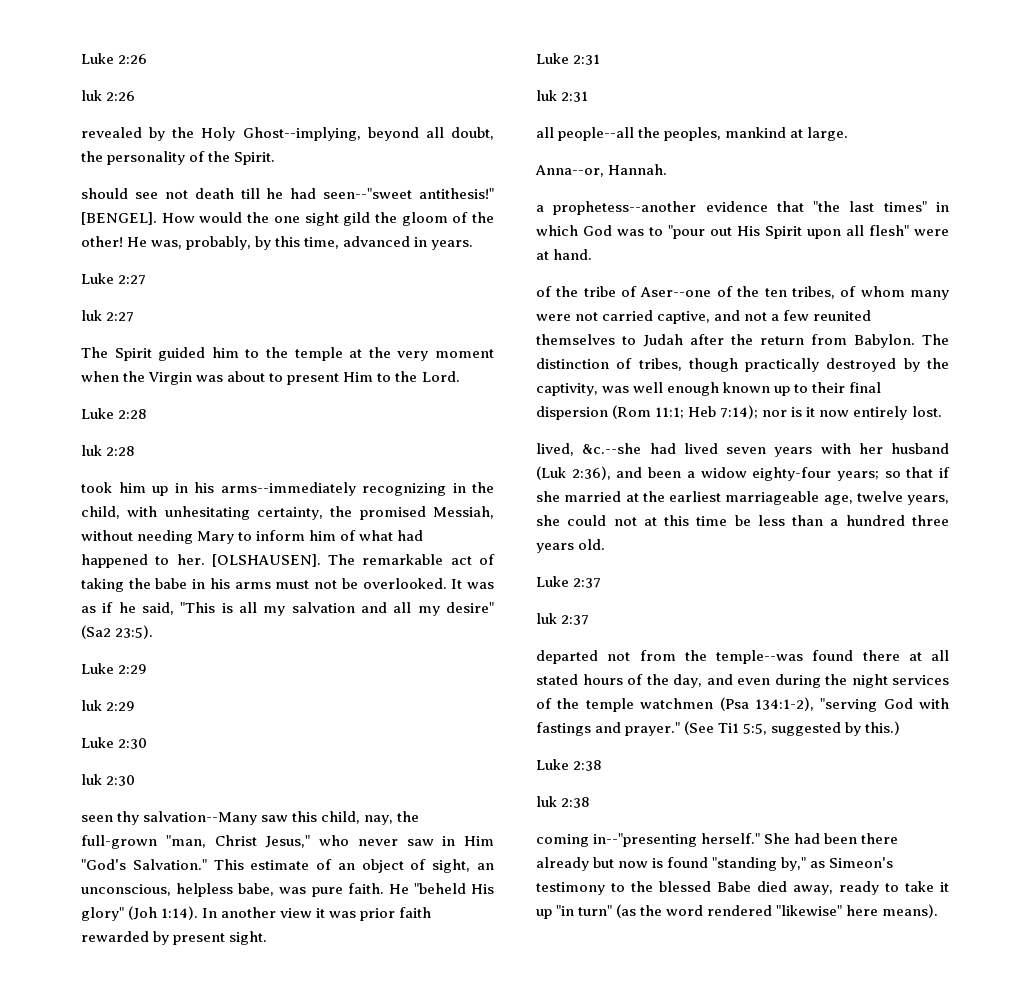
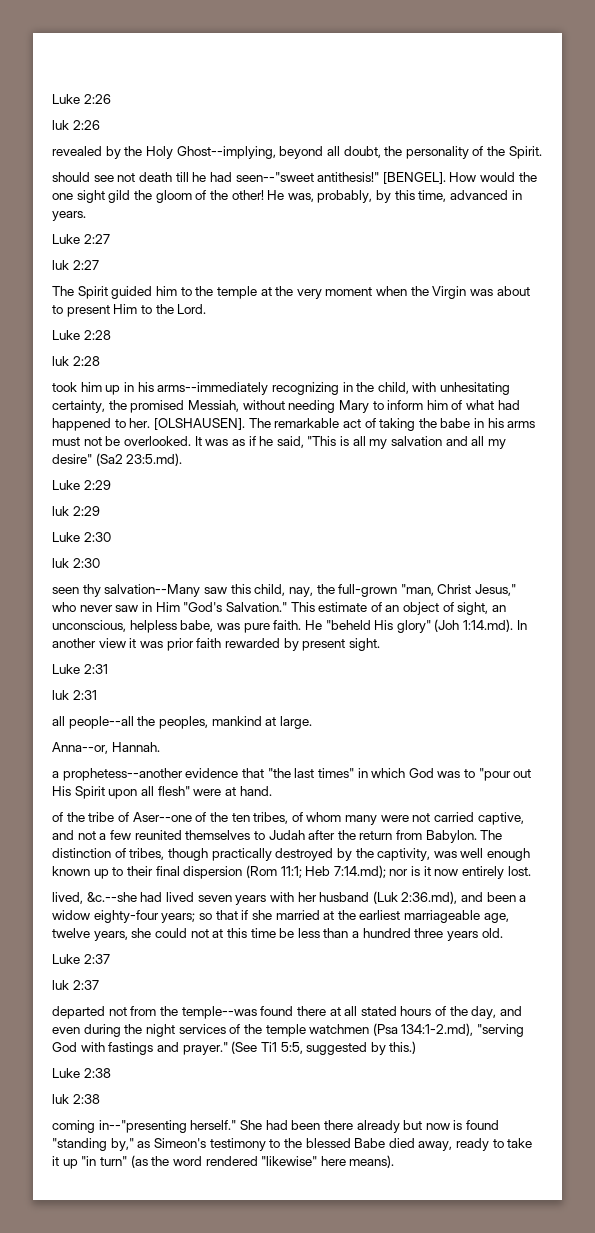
- It was as if he said, "This is all my salvation and all my desire" (Sa2 23:5).
+ It was as if he said, "This is all my salvation and all my desire" (Sa2 23:5.md).
- He "beheld His glory" (Joh 1:14). In another view it was prior faith rewarded by present sight.
+ He "beheld His glory" (Joh 1:14.md). In another view it was prior faith rewarded by present sight.
- The distinction of tribes, though practically destroyed by the captivity, was well enough known up to their final dispersion (Rom 11:1; Heb 7:14); nor is it now entirely lost.
+ The distinction of tribes, though practically destroyed by the captivity, was well enough known up to their final dispersion (Rom 11:1; Heb 7:14.md); nor is it now entirely lost.
- lived, &c.--she had lived seven years with her husband (Luk 2:36), and been a widow eighty-four years; so that if she married at the earliest marriageable age, twelve years, she could not at this time be less than a hundred three years old.
+ lived, &c.--she had lived seven years with her husband (Luk 2:36.md), and been a widow eighty-four years; so that if she married at the earliest marriageable age, twelve years, she could not at this time be less than a hundred three years old.
- departed not from the temple--was found there at all stated hours of the day, and even during the night services of the temple watchmen (Psa 134:1-2), "serving God with fastings and prayer."
+ departed not from the temple--was found there at all stated hours of the day, and even during the night services of the temple watchmen (Psa 134:1-2.md), "serving God with fastings and prayer."

